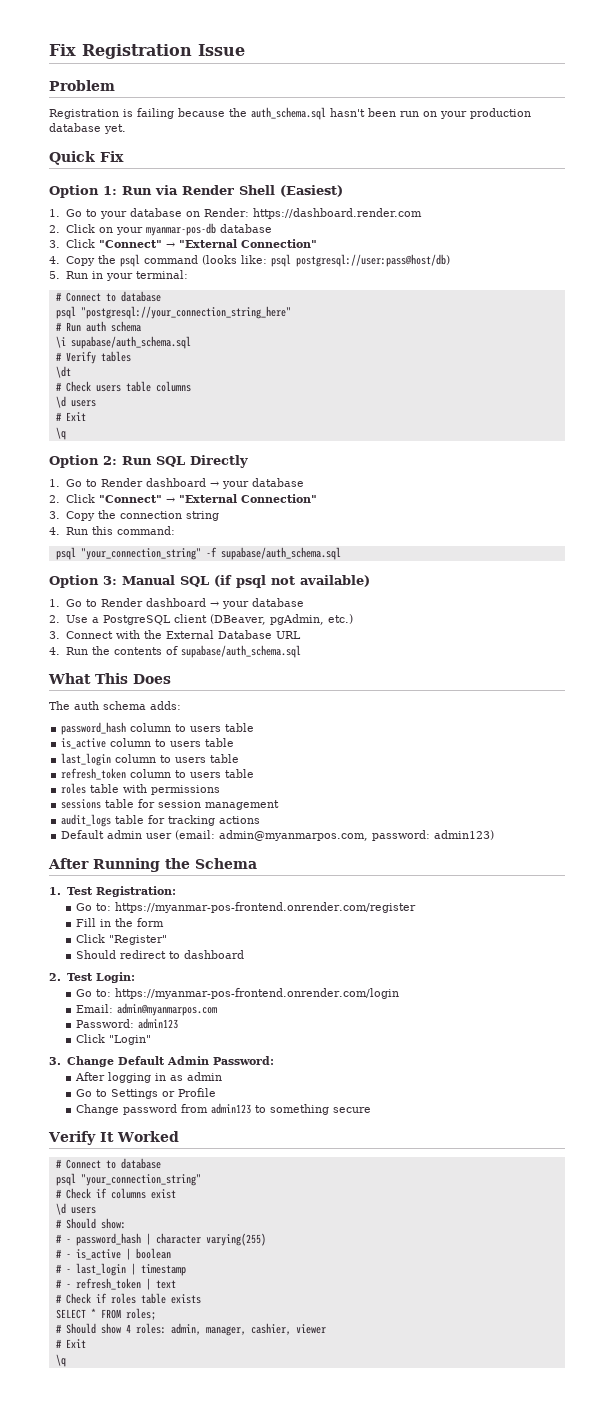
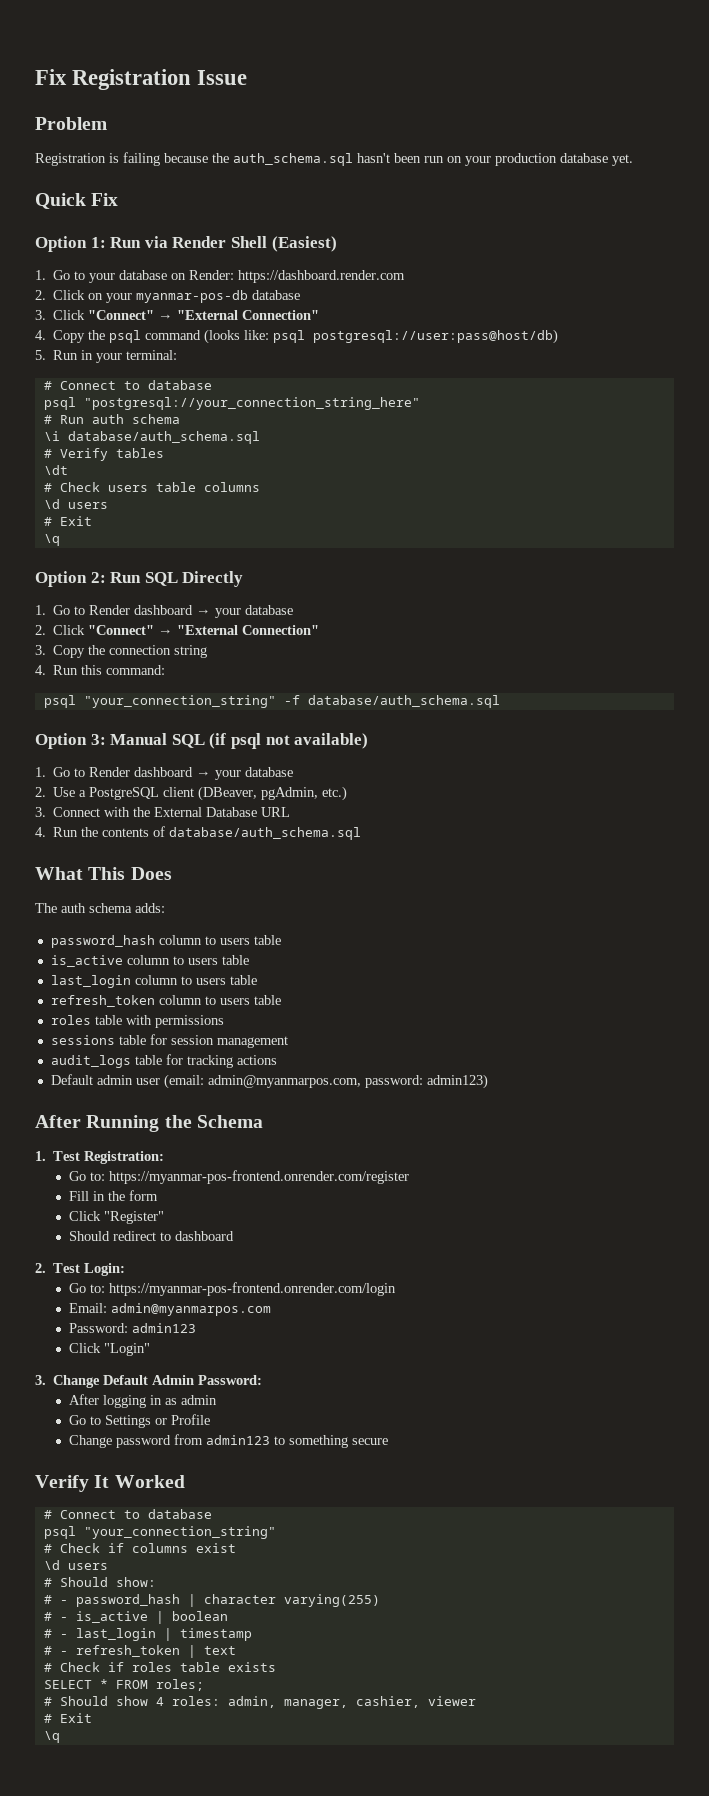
- \i supabase/auth_schema.sql
+ \i database/auth_schema.sql
- psql "your_connection_string" -f supabase/auth_schema.sql
+ psql "your_connection_string" -f database/auth_schema.sql
- 4. Run the contents of supabase/auth_schema.sql
+ 4. Run the contents of database/auth_schema.sql

